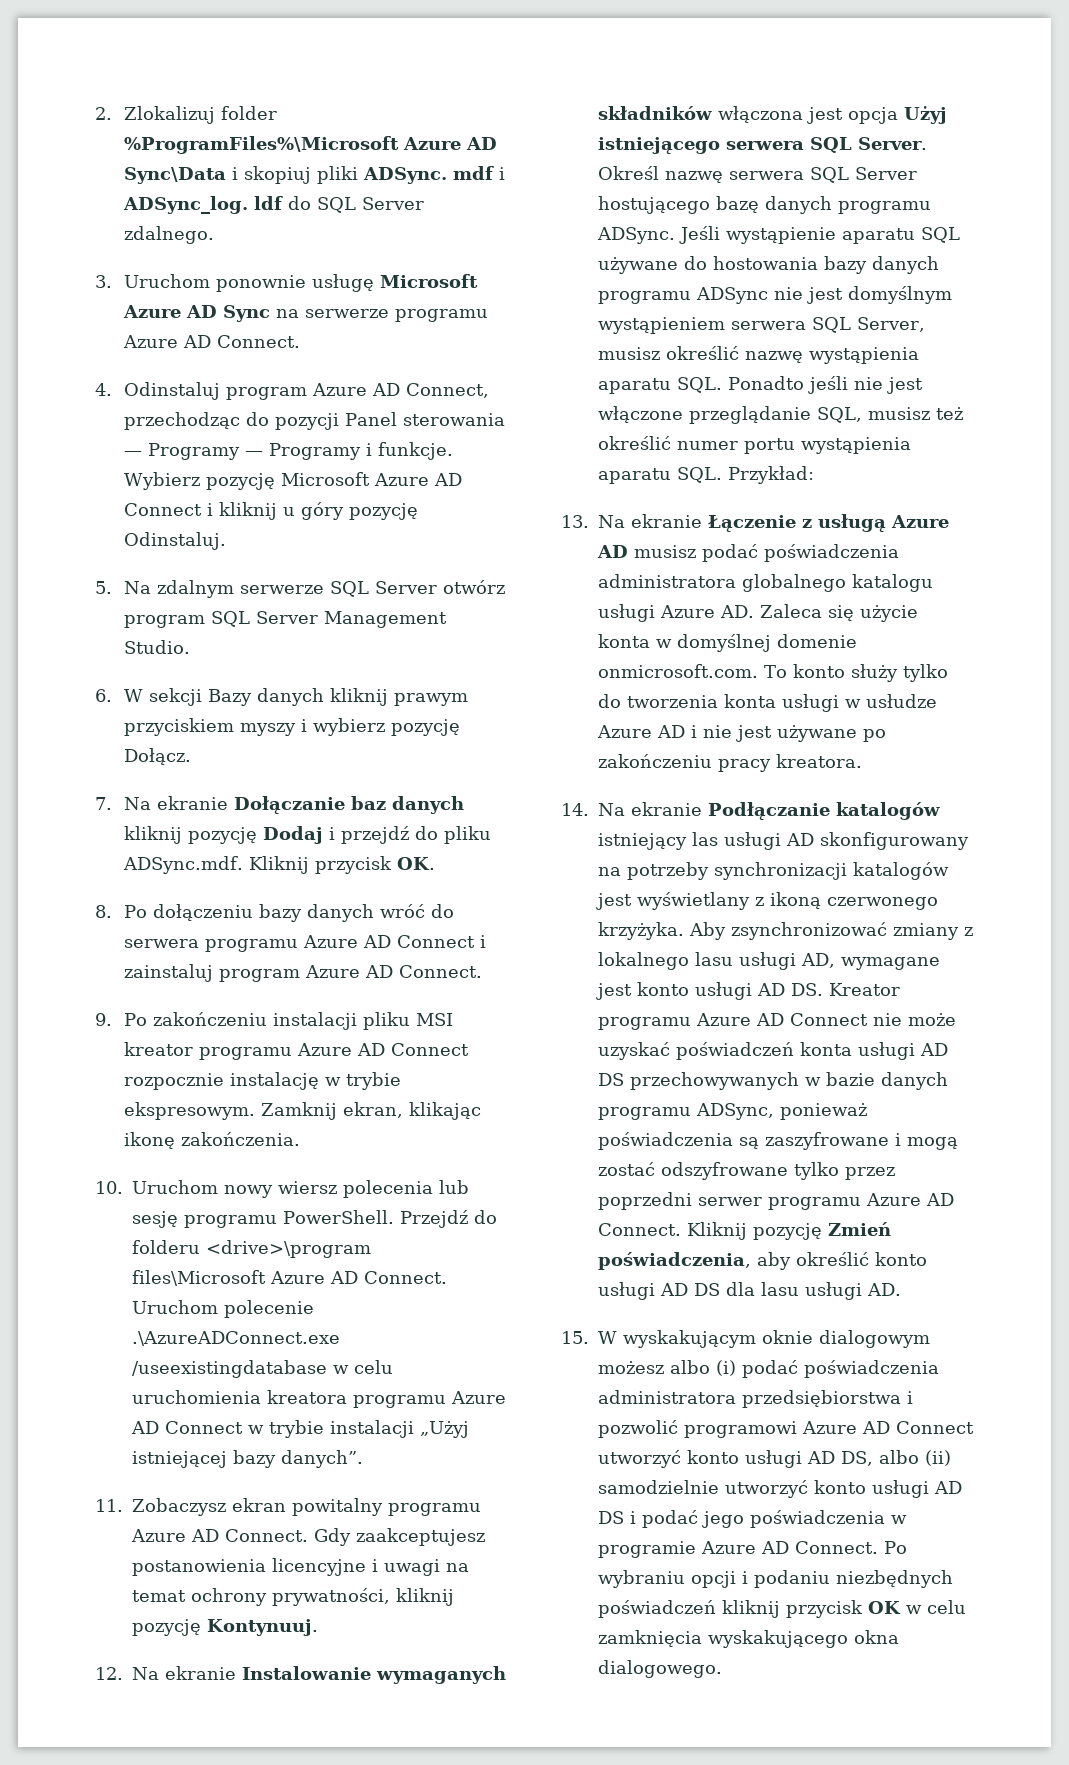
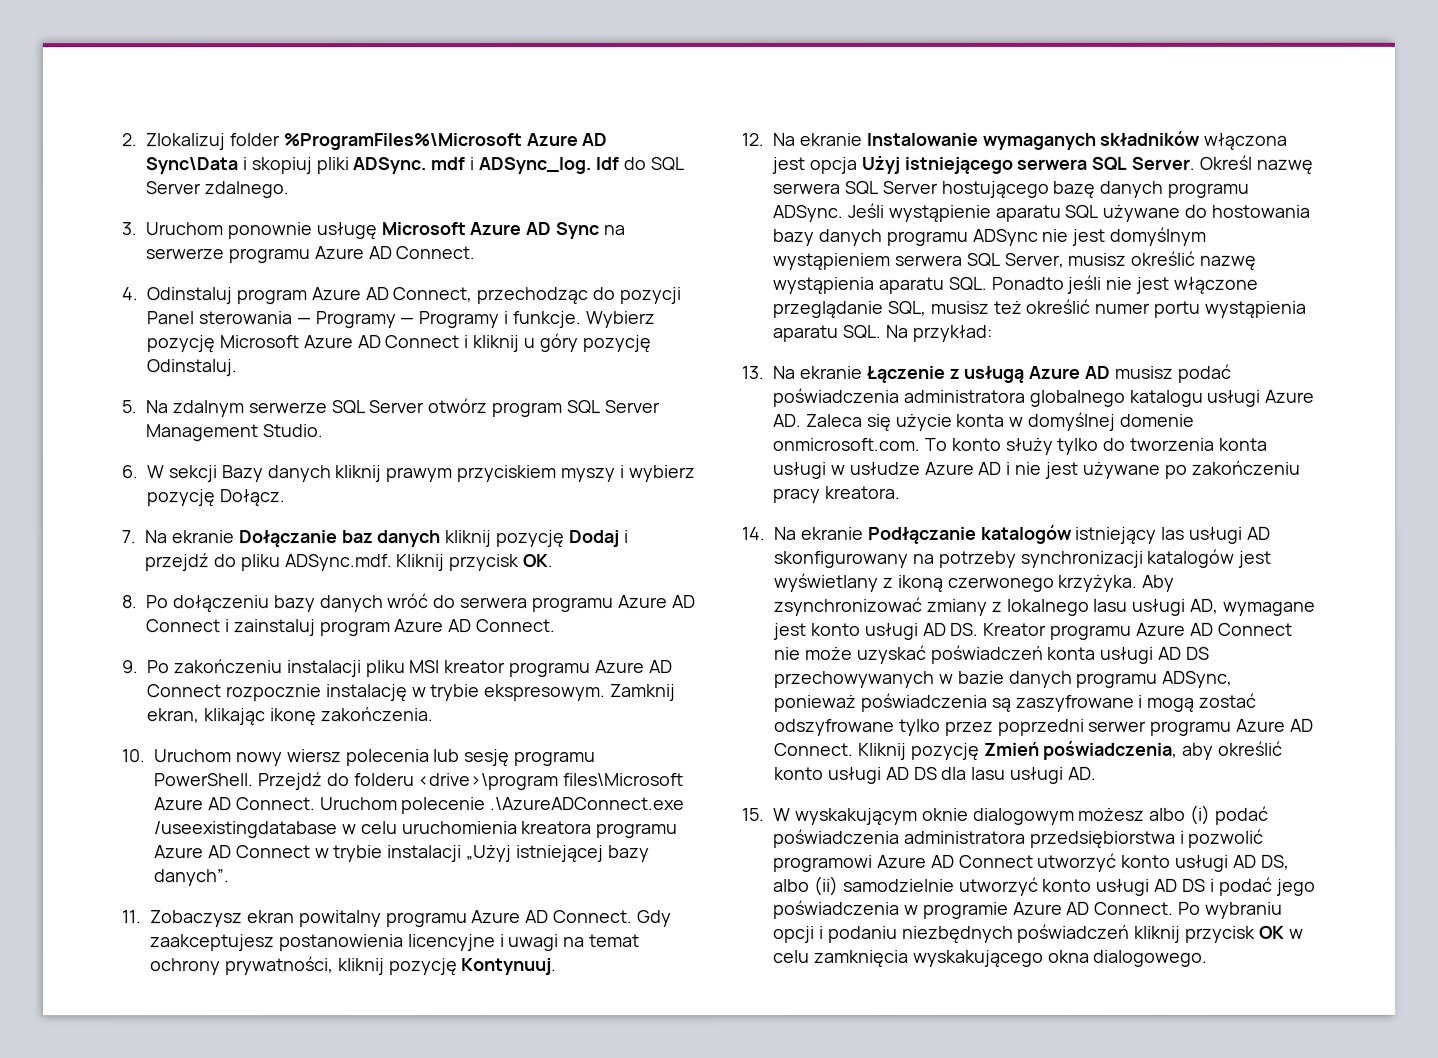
- Jeśli wystąpienie aparatu SQL używane do hostowania bazy danych programu ADSync nie jest domyślnym wystąpieniem serwera SQL Server, musisz określić nazwę wystąpienia aparatu SQL. Ponadto jeśli nie jest włączone przeglądanie SQL, musisz też określić numer portu wystąpienia aparatu SQL. Przykład:
+ Jeśli wystąpienie aparatu SQL używane do hostowania bazy danych programu ADSync nie jest domyślnym wystąpieniem serwera SQL Server, musisz określić nazwę wystąpienia aparatu SQL. Ponadto jeśli nie jest włączone przeglądanie SQL, musisz też określić numer portu wystąpienia aparatu SQL. Na przykład:

